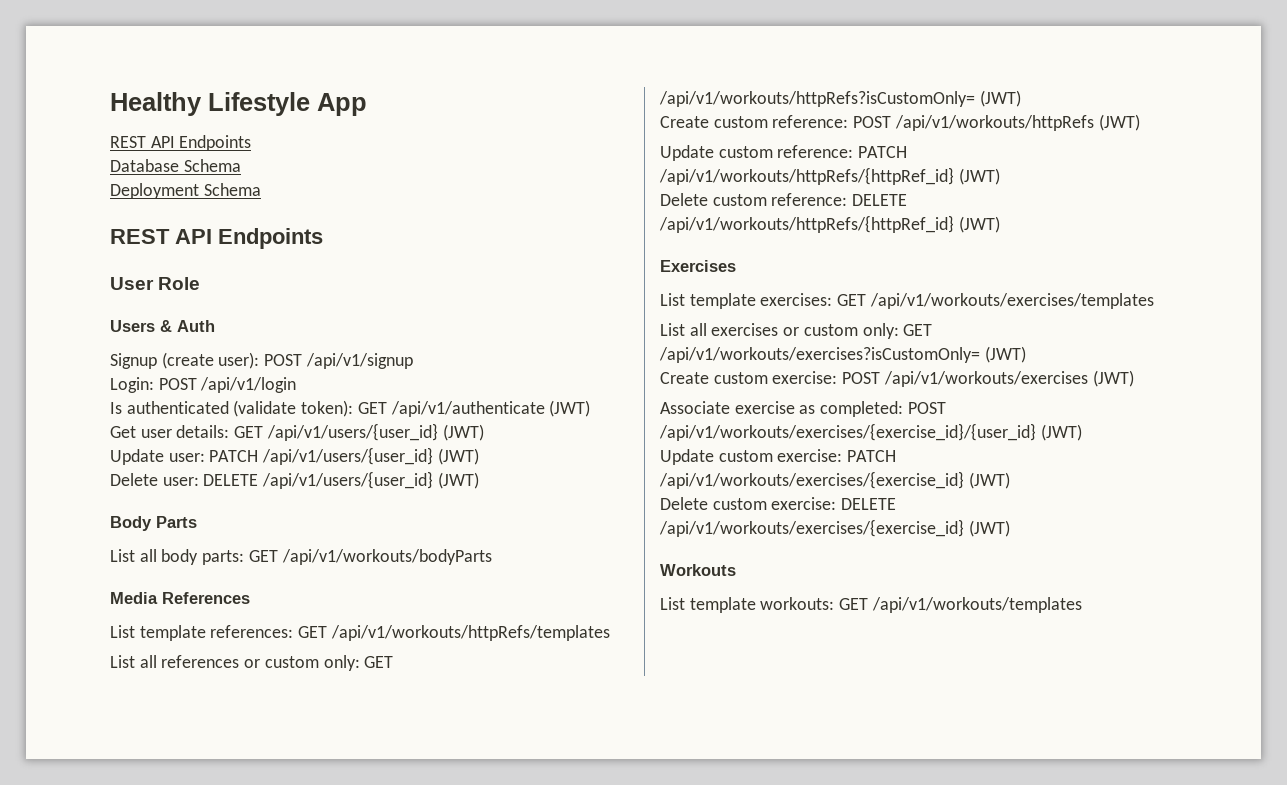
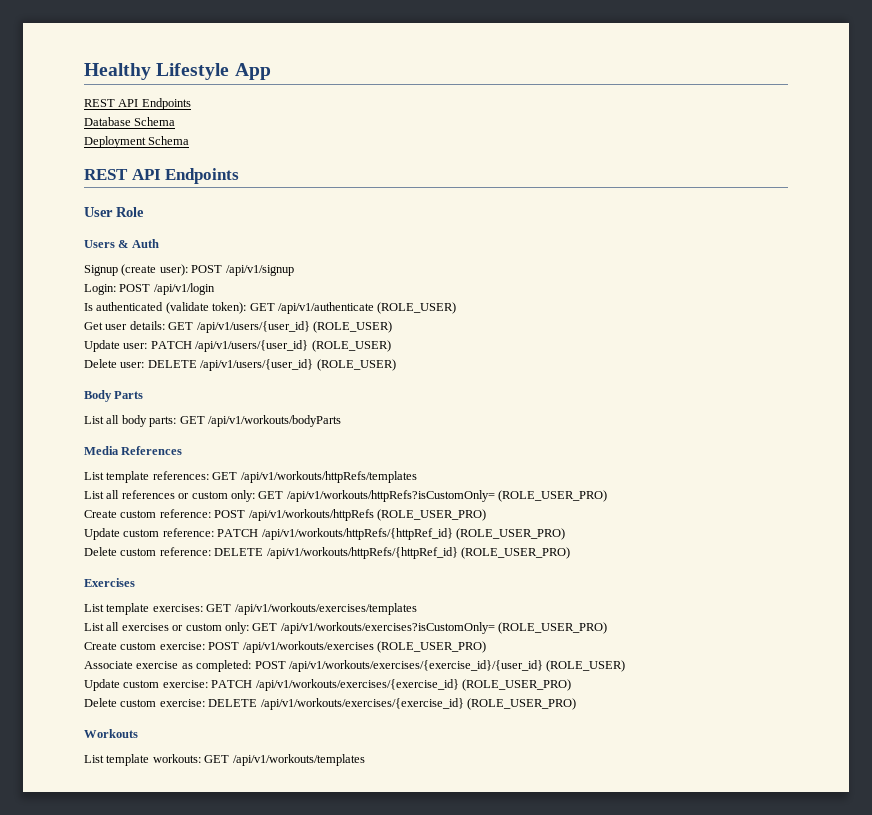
- Is authenticated (validate token): GET /api/v1/authenticate (JWT)
+ Is authenticated (validate token): GET /api/v1/authenticate (ROLE_USER)
- Get user details: GET /api/v1/users/{user_id} (JWT)
+ Get user details: GET /api/v1/users/{user_id} (ROLE_USER)
- Update user: PATCH /api/v1/users/{user_id} (JWT)
+ Update user: PATCH /api/v1/users/{user_id} (ROLE_USER)
- Delete user: DELETE /api/v1/users/{user_id} (JWT)
+ Delete user: DELETE /api/v1/users/{user_id} (ROLE_USER)
- List all references or custom only: GET /api/v1/workouts/httpRefs?isCustomOnly= (JWT)
+ List all references or custom only: GET /api/v1/workouts/httpRefs?isCustomOnly= (ROLE_USER_PRO)
- Create custom reference: POST /api/v1/workouts/httpRefs (JWT)
+ Create custom reference: POST /api/v1/workouts/httpRefs (ROLE_USER_PRO)
- Update custom reference: PATCH /api/v1/workouts/httpRefs/{httpRef_id} (JWT)
+ Update custom reference: PATCH /api/v1/workouts/httpRefs/{httpRef_id} (ROLE_USER_PRO)
- Delete custom reference: DELETE /api/v1/workouts/httpRefs/{httpRef_id} (JWT)
+ Delete custom reference: DELETE /api/v1/workouts/httpRefs/{httpRef_id} (ROLE_USER_PRO)
- List all exercises or custom only: GET /api/v1/workouts/exercises?isCustomOnly= (JWT)
+ List all exercises or custom only: GET /api/v1/workouts/exercises?isCustomOnly= (ROLE_USER_PRO)
- Create custom exercise: POST /api/v1/workouts/exercises (JWT)
+ Create custom exercise: POST /api/v1/workouts/exercises (ROLE_USER_PRO)
- Associate exercise as completed: POST /api/v1/workouts/exercises/{exercise_id}/{user_id} (JWT)
+ Associate exercise as completed: POST /api/v1/workouts/exercises/{exercise_id}/{user_id} (ROLE_USER)
- Update custom exercise: PATCH /api/v1/workouts/exercises/{exercise_id} (JWT)
+ Update custom exercise: PATCH /api/v1/workouts/exercises/{exercise_id} (ROLE_USER_PRO)
- Delete custom exercise: DELETE /api/v1/workouts/exercises/{exercise_id} (JWT)
+ Delete custom exercise: DELETE /api/v1/workouts/exercises/{exercise_id} (ROLE_USER_PRO)

